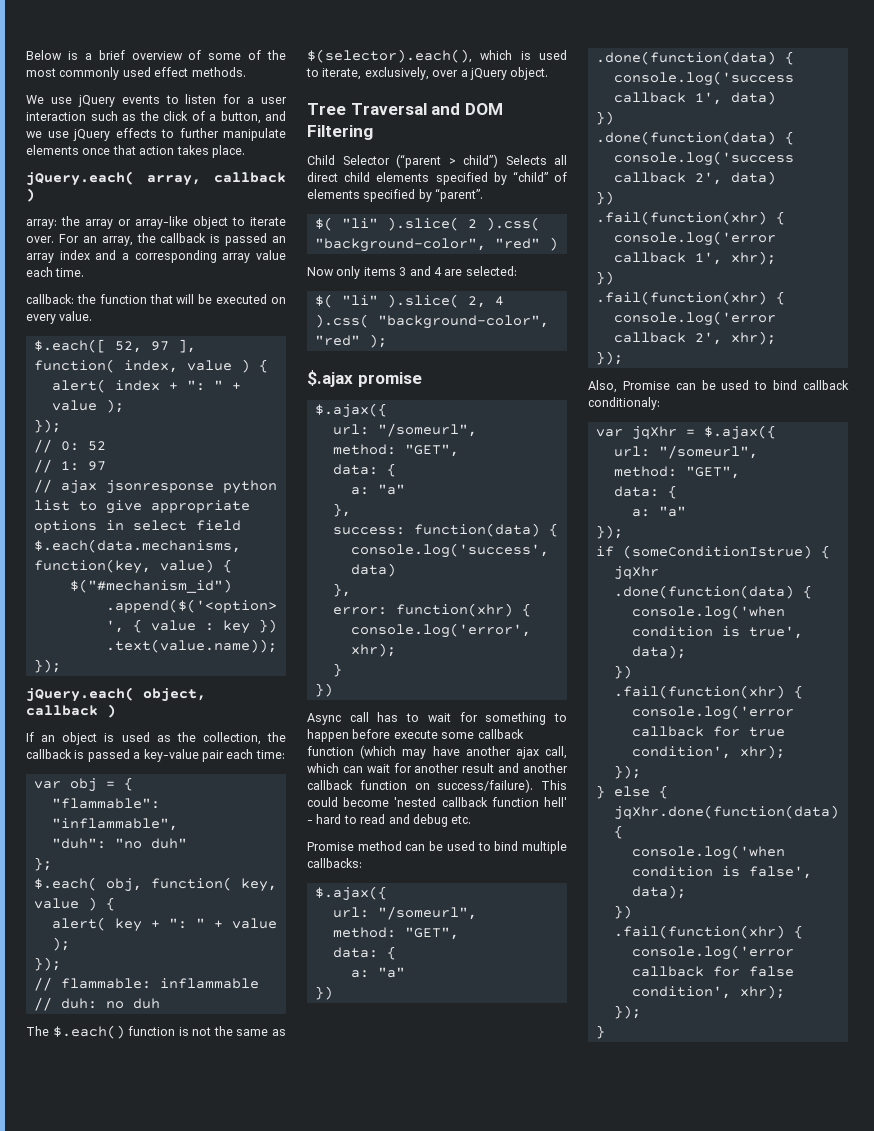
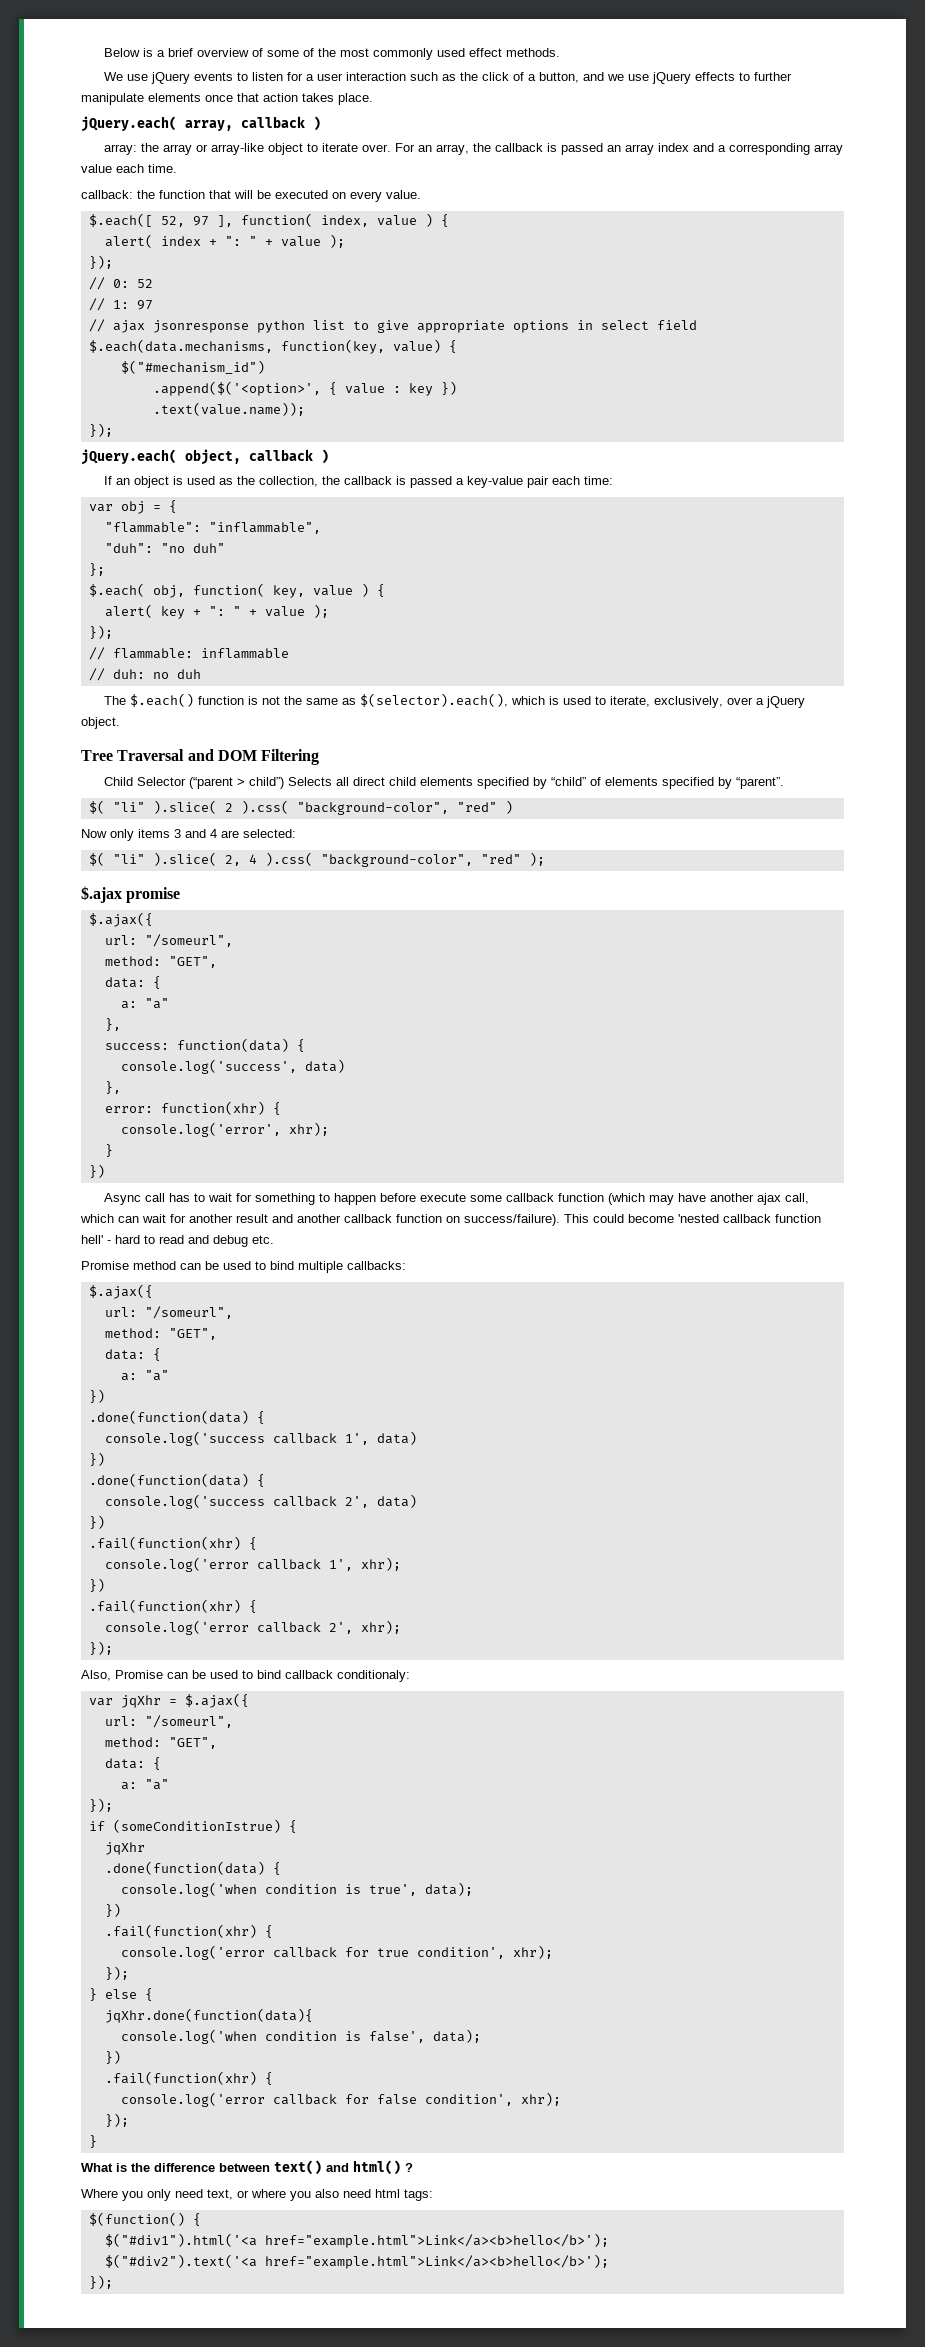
+ What is the difference between text() and html() ?
+ Where you only need text, or where you also need html tags:
+ $(function() {
+ $("#div1").html('<a href="example.html">Link</a><b>hello</b>');
+ $("#div2").text('<a href="example.html">Link</a><b>hello</b>');
+ });

